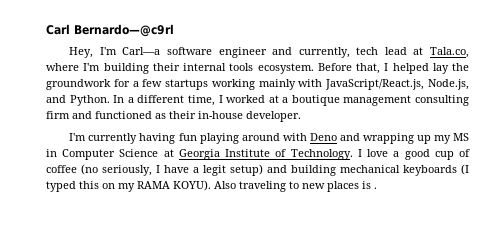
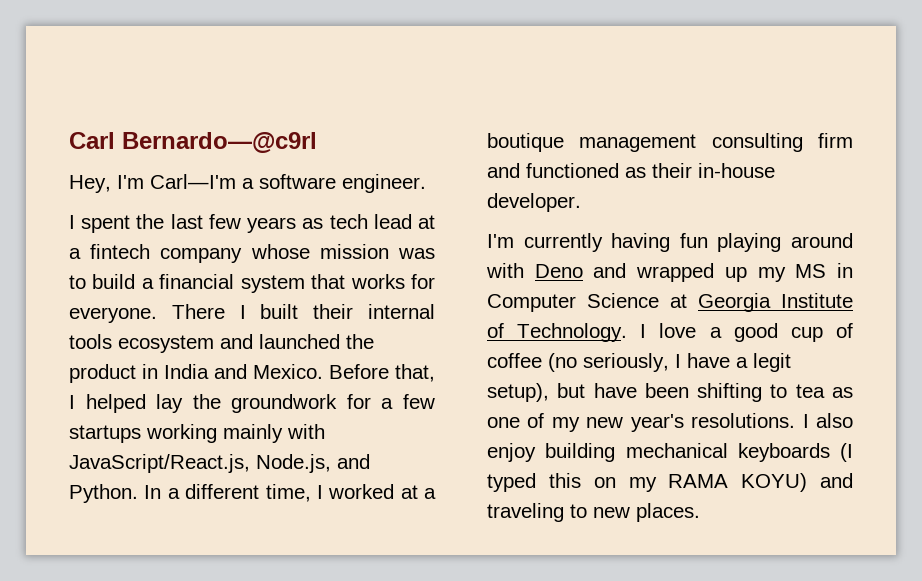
- Hey, I'm Carl—a software engineer and currently, tech lead at Tala.co, where I'm building their internal tools ecosystem.
+ Hey, I'm Carl—I'm a software engineer.
+ I spent the last few years as tech lead at a fintech company whose mission was to build a financial system that works for everyone. There I built their internal tools ecosystem and launched the product in India and Mexico.
- I'm currently having fun playing around with Deno and wrapping up my MS in Computer Science at Georgia Institute of Technology.
+ I'm currently having fun playing around with Deno and wrapped up my MS in Computer Science at Georgia Institute of Technology.
- I love a good cup of coffee (no seriously, I have a legit setup) and building mechanical keyboards (I typed this on my RAMA KOYU). Also traveling to new places is .
+ I love a good cup of coffee (no seriously, I have a legit setup), but have been shifting to tea as one of my new year's resolutions. I also enjoy building mechanical keyboards (I typed this on my RAMA KOYU) and traveling to new places.

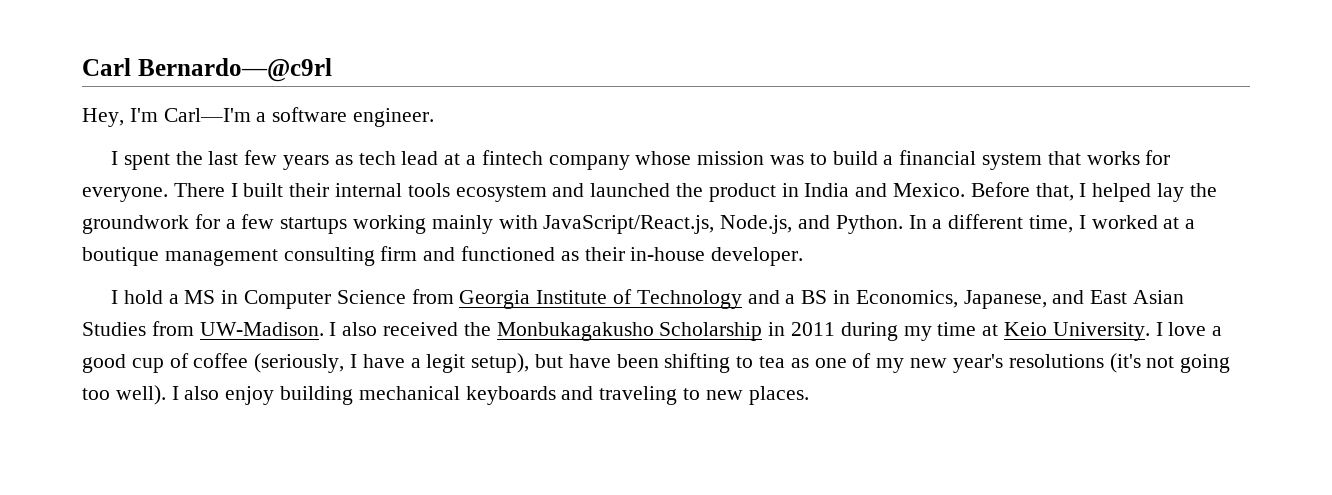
- I'm currently having fun playing around with Deno and wrapped up my MS in Computer Science at Georgia Institute of Technology.
+ I hold a MS in Computer Science from Georgia Institute of Technology and a BS in Economics, Japanese, and East Asian Studies from UW-Madison. I also received the Monbukagakusho Scholarship in 2011 during my time at Keio University.
- I love a good cup of coffee (no seriously, I have a legit setup), but have been shifting to tea as one of my new year's resolutions.
+ I love a good cup of coffee (seriously, I have a legit setup), but have been shifting to tea as one of my new year's resolutions (it's not going too well).
- I also enjoy building mechanical keyboards (I typed this on my RAMA KOYU) and traveling to new places.
+ I also enjoy building mechanical keyboards and traveling to new places.

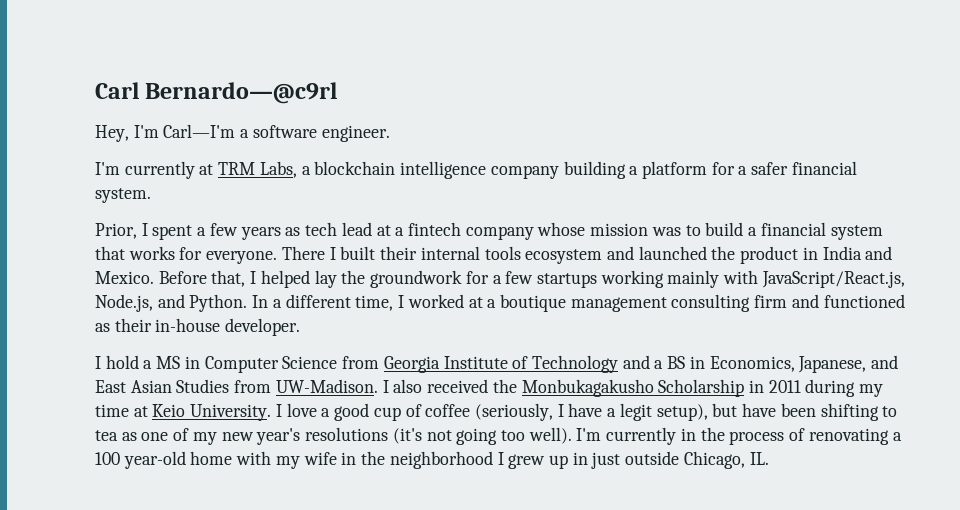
- I spent the last few years as tech lead at a fintech company whose mission was to build a financial system that works for everyone.
+ I'm currently at TRM Labs, a blockchain intelligence company building a platform for a safer financial system.
+ Prior, I spent a few years as tech lead at a fintech company whose mission was to build a financial system that works for everyone.
- I also enjoy building mechanical keyboards and traveling to new places.
+ I'm currently in the process of renovating a 100 year-old home with my wife in the neighborhood I grew up in just outside Chicago, IL.

